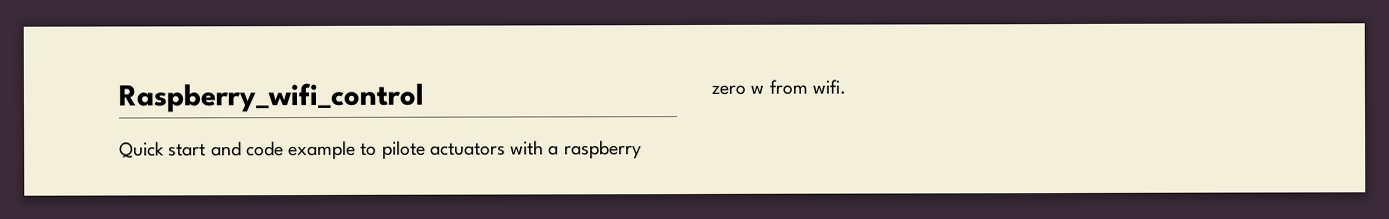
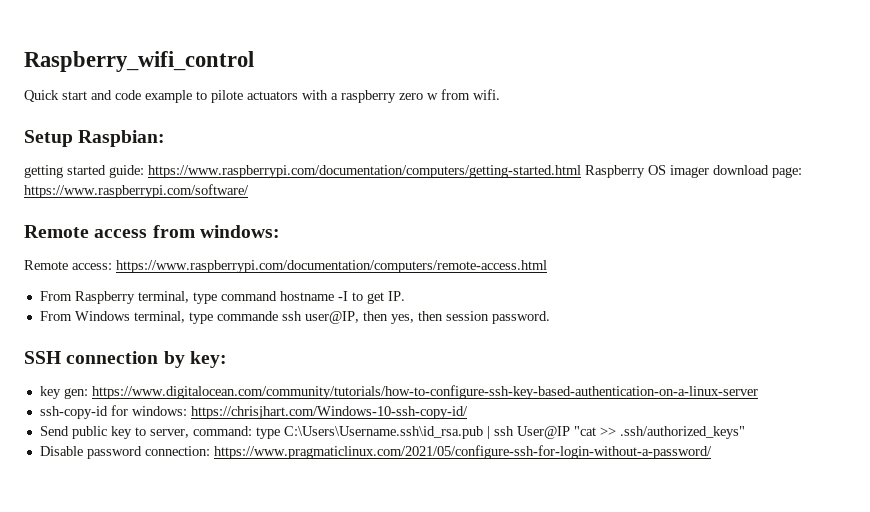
+ Setup Raspbian:
+ getting started guide: https://www.raspberrypi.com/documentation/computers/getting-started.html Raspberry OS imager download page: https://www.raspberrypi.com/software/
+ Remote access from windows:
+ Remote access: https://www.raspberrypi.com/documentation/computers/remote-access.html
+ From Raspberry terminal, type command hostname -I to get IP.
+ From Windows terminal, type commande ssh user@IP, then yes, then session password.
+ SSH connection by key:
+ key gen: https://www.digitalocean.com/community/tutorials/how-to-configure-ssh-key-based-authentication-on-a-linux-server
+ ssh-copy-id for windows: https://chrisjhart.com/Windows-10-ssh-copy-id/
+ Send public key to server, command: type C:\Users\Username.ssh\id_rsa.pub | ssh User@IP "cat >> .ssh/authorized_keys"
+ Disable password connection: https://www.pragmaticlinux.com/2021/05/configure-ssh-for-login-without-a-password/

